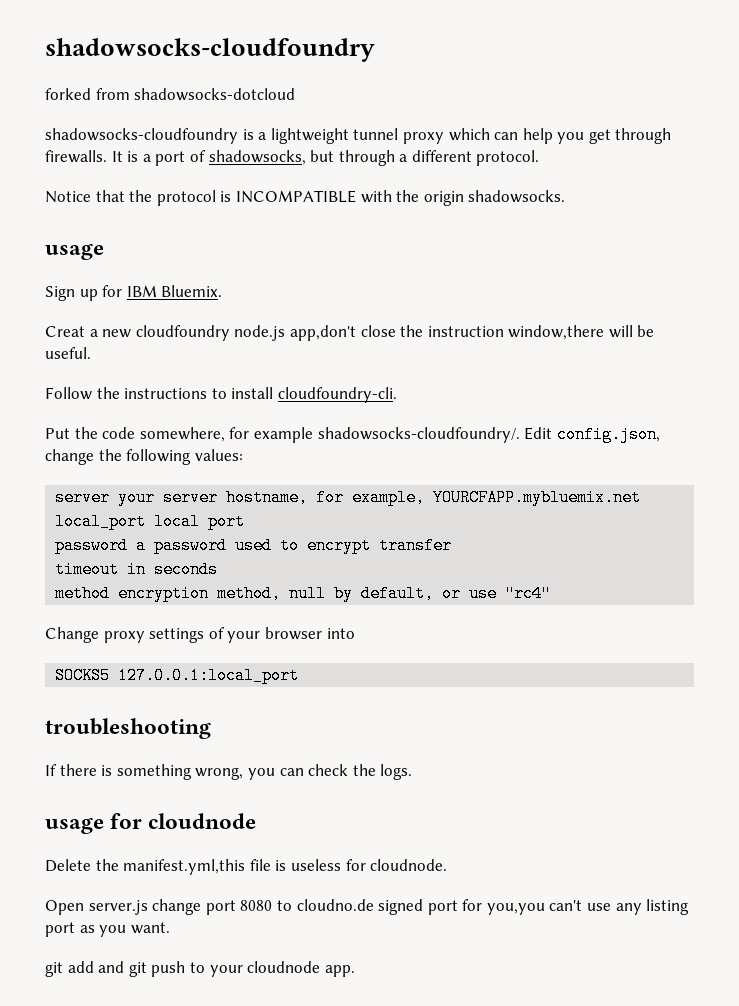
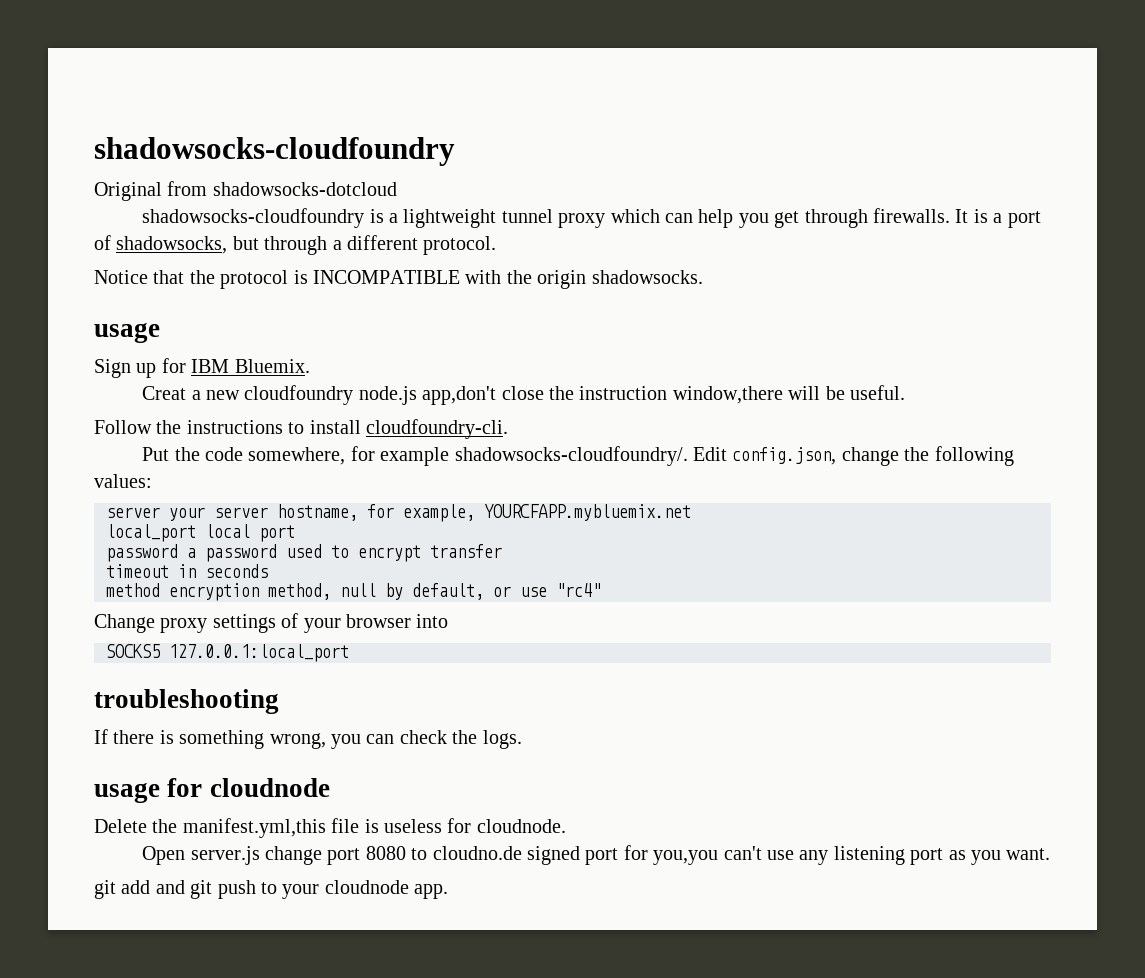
- forked from shadowsocks-dotcloud
+ Original from shadowsocks-dotcloud
- Open server.js change port 8080 to cloudno.de signed port for you,you can't use any listing port as you want.
+ Open server.js change port 8080 to cloudno.de signed port for you,you can't use any listening port as you want.

